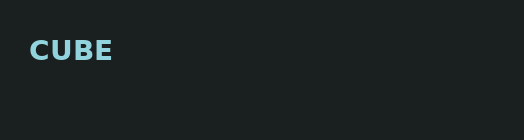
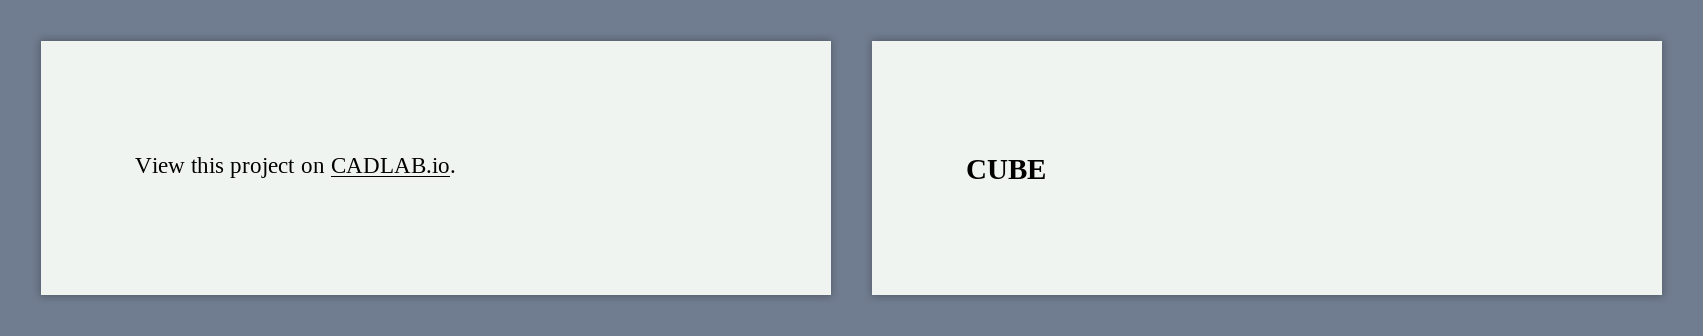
+ View this project on CADLAB.io.

